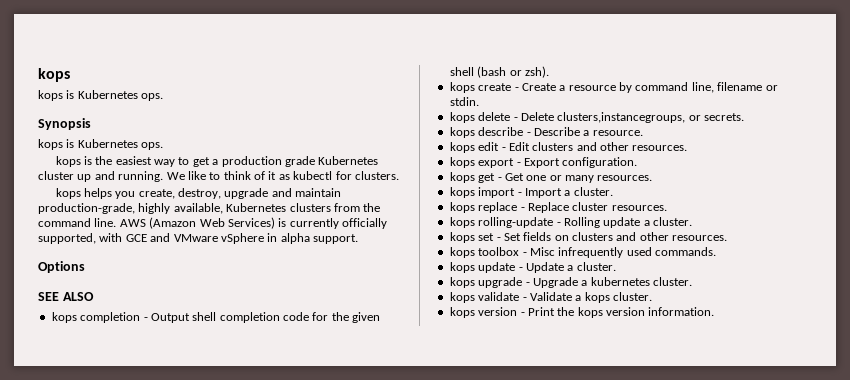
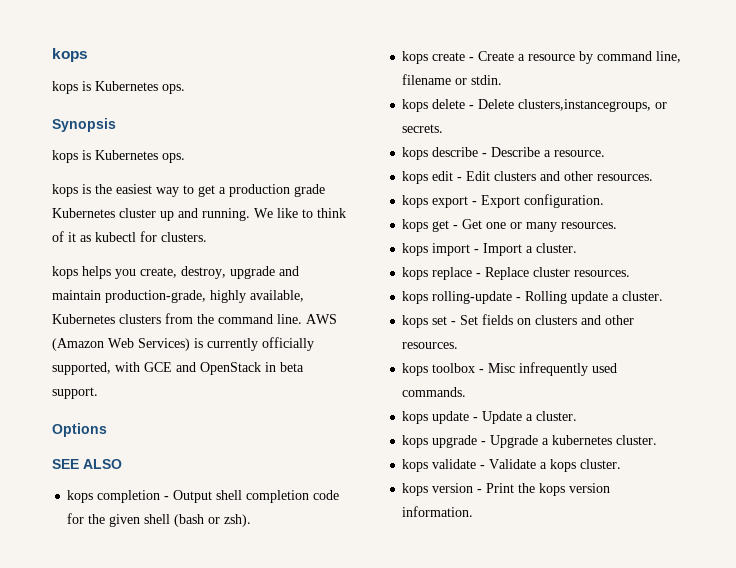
- AWS (Amazon Web Services) is currently officially supported, with GCE and VMware vSphere in alpha support.
+ AWS (Amazon Web Services) is currently officially supported, with GCE and OpenStack in beta support.

